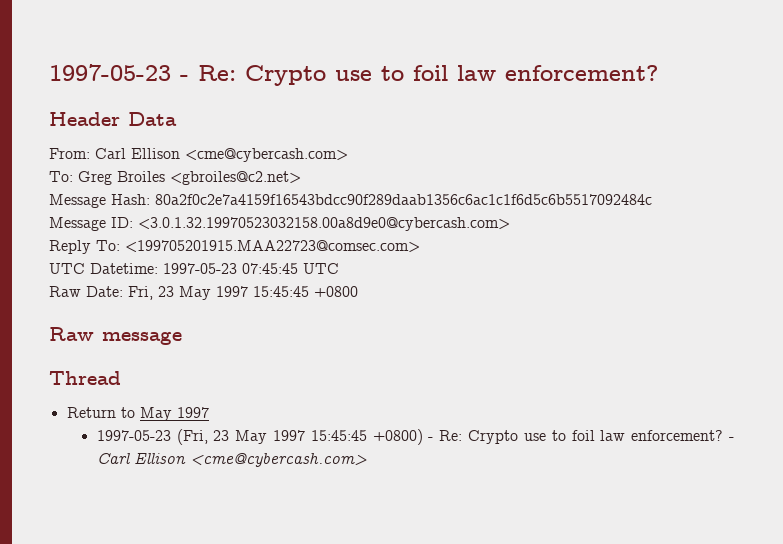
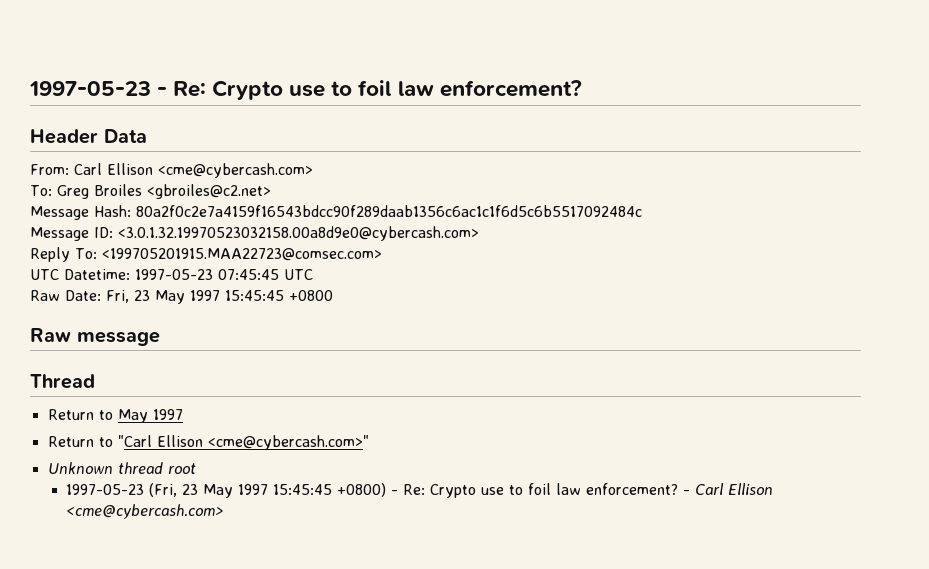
+ Return to "Carl Ellison <cme@cybercash.com>"
+ Unknown thread root

